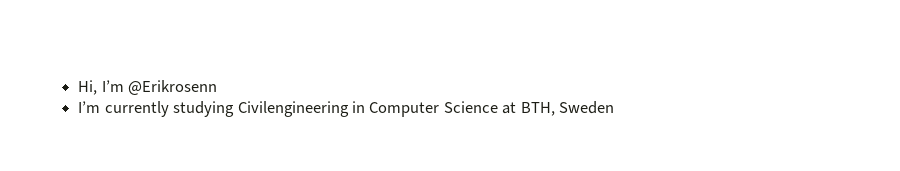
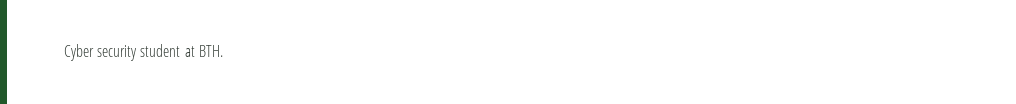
- Hi, I’m @Erikrosenn
- I’m currently studying Civilengineering in Computer Science at BTH, Sweden
+ Cyber security student at BTH.

